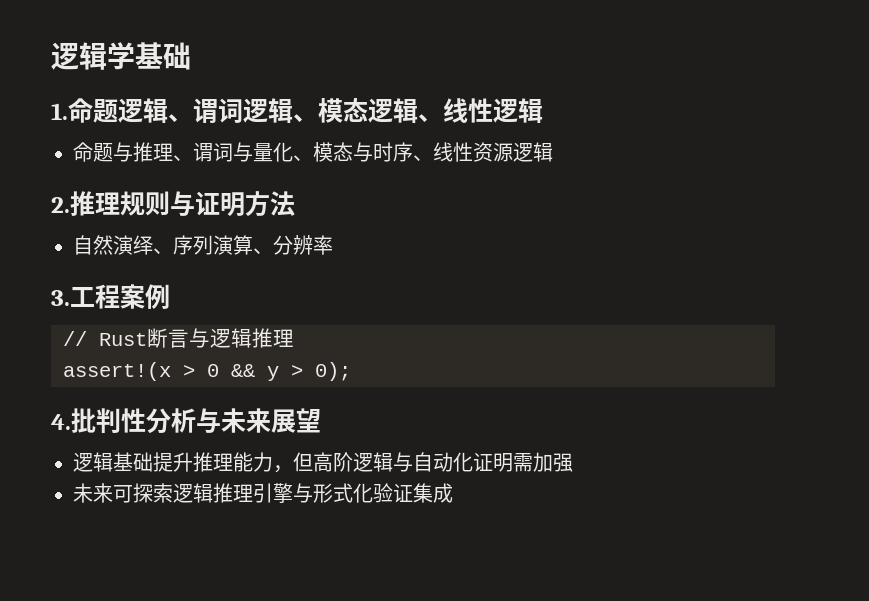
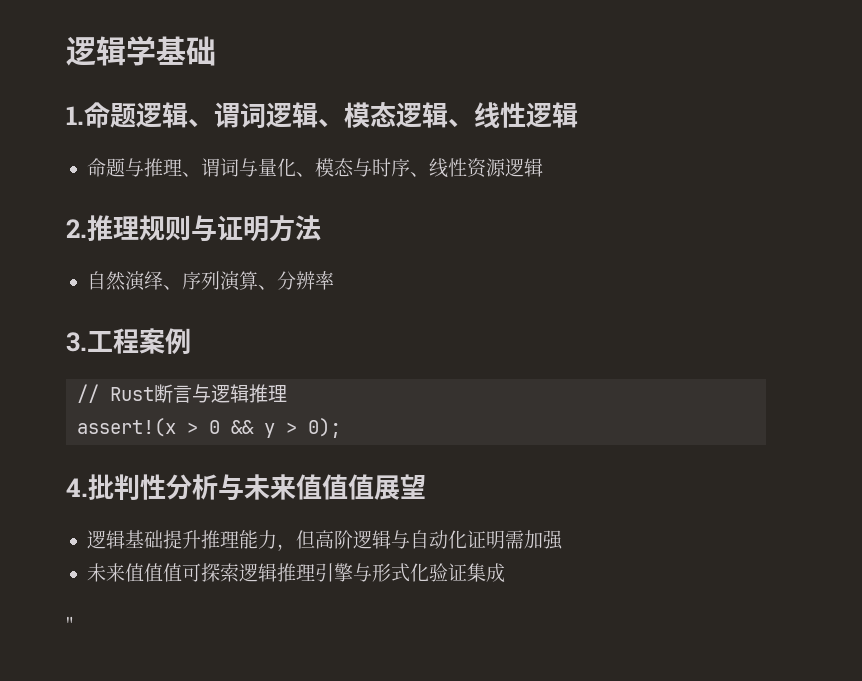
- 4.批判性分析与未来展望
+ 4.批判性分析与未来值值值展望
- 未来可探索逻辑推理引擎与形式化验证集成
+ 未来值值值可探索逻辑推理引擎与形式化验证集成
+ "

